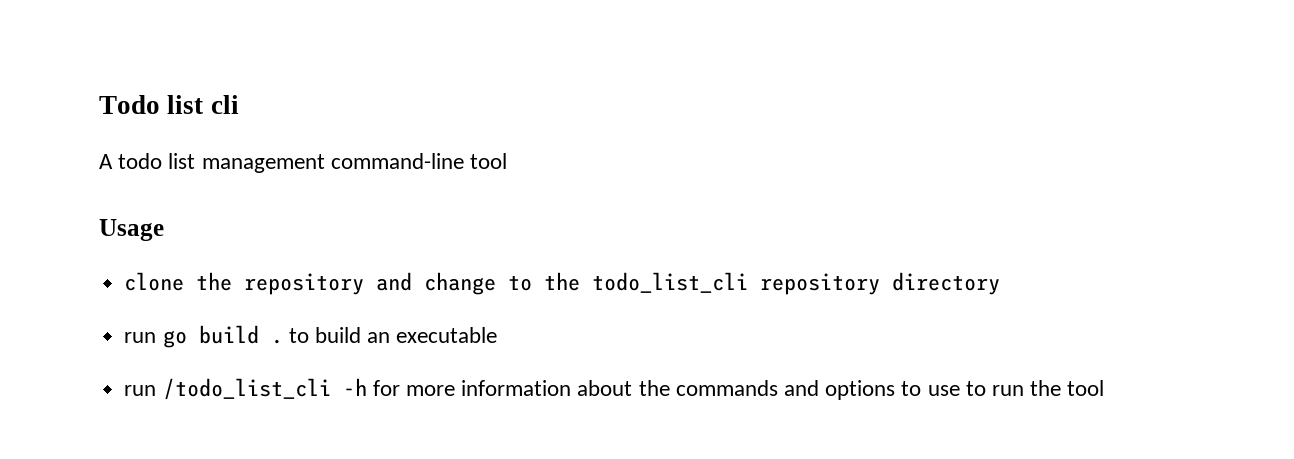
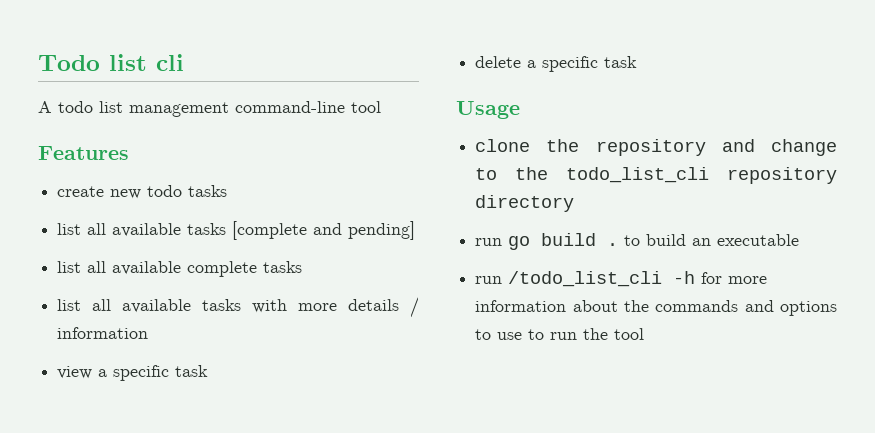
+ Features
+ create new todo tasks
+ list all available tasks [complete and pending]
+ list all available complete tasks
+ list all available tasks with more details / information
+ view a specific task
+ delete a specific task

